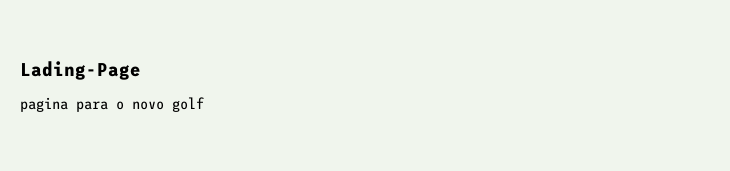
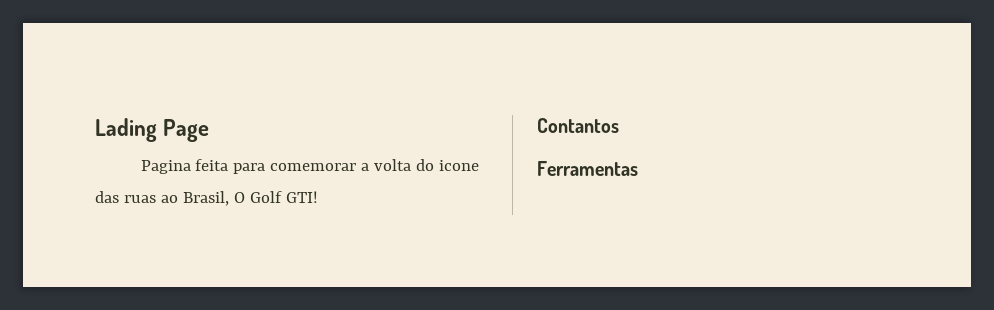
- Lading-Page
- pagina para o novo golf
+ Lading Page
+ Pagina feita para comemorar a volta do icone das ruas ao Brasil, O Golf GTI!
+ Contantos
+ Ferramentas

